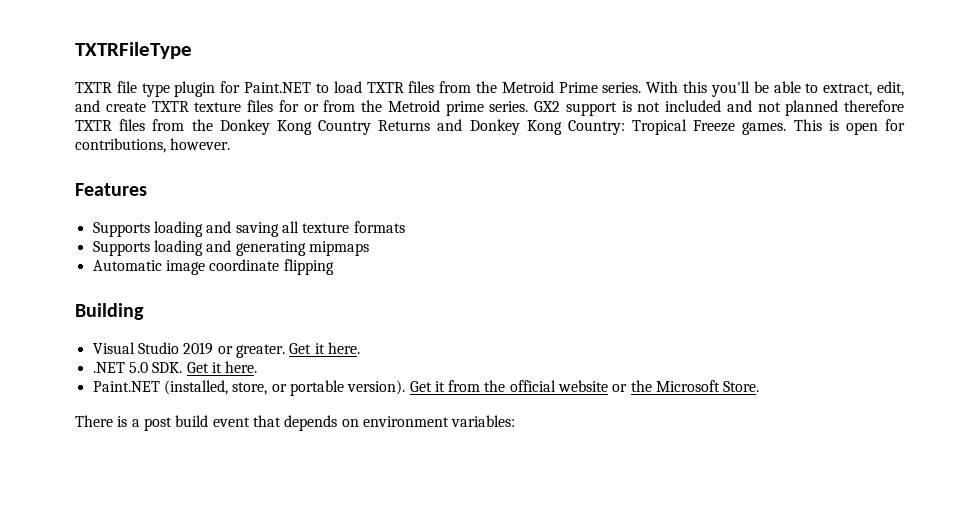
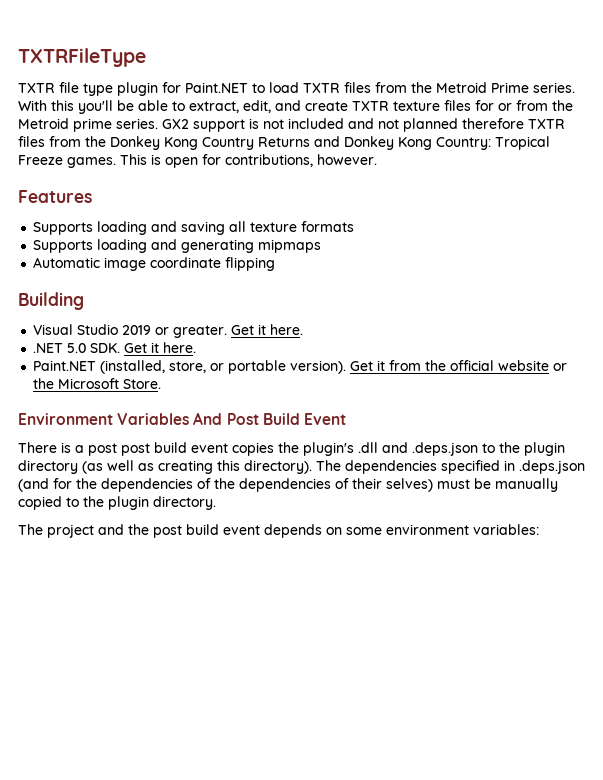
+ Environment Variables And Post Build Event
- There is a post build event that depends on environment variables:
+ There is a post post build event copies the plugin's .dll and .deps.json to the plugin directory (as well as creating this directory). The dependencies specified in .deps.json (and for the dependencies of the dependencies of their selves) must be manually copied to the plugin directory.
+ The project and the post build event depends on some environment variables:

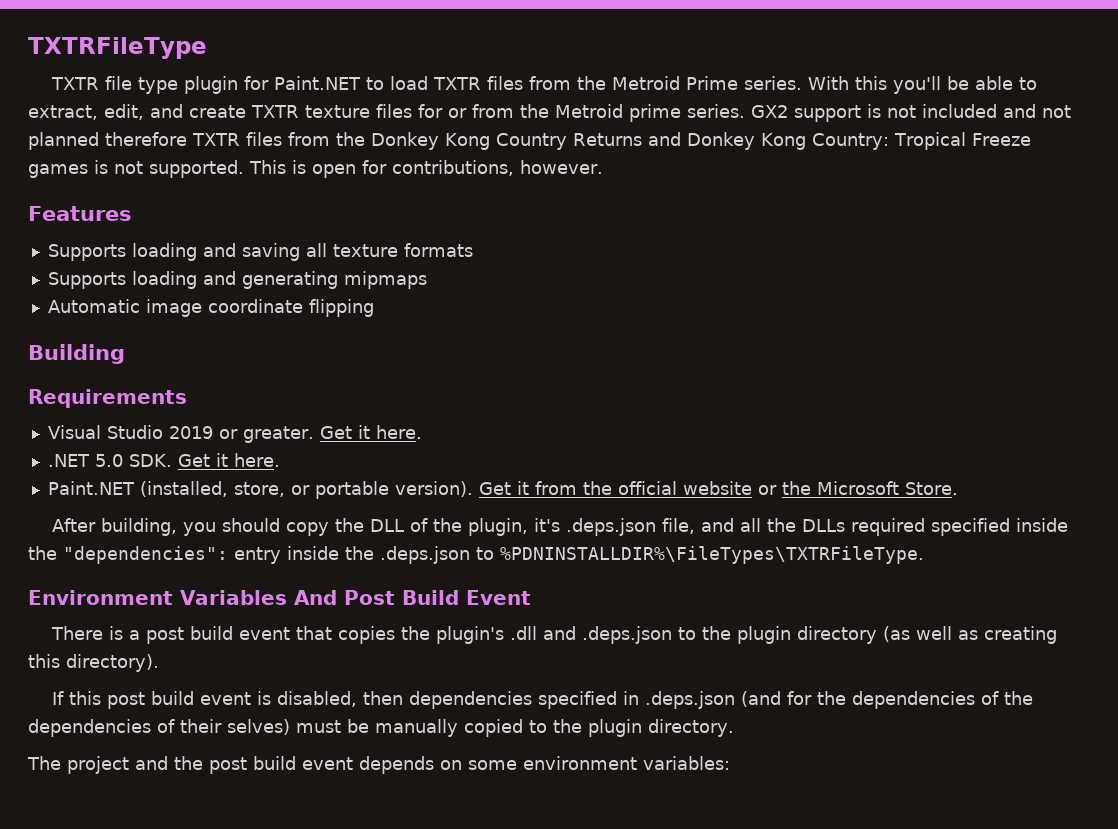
- GX2 support is not included and not planned therefore TXTR files from the Donkey Kong Country Returns and Donkey Kong Country: Tropical Freeze games.
+ GX2 support is not included and not planned therefore TXTR files from the Donkey Kong Country Returns and Donkey Kong Country: Tropical Freeze games is not supported.
+ Requirements
+ After building, you should copy the DLL of the plugin, it's .deps.json file, and all the DLLs required specified inside the "dependencies": entry inside the .deps.json to %PDNINSTALLDIR%\FileTypes\TXTRFileType.
- There is a post post build event copies the plugin's .dll and .deps.json to the plugin directory (as well as creating this directory). The dependencies specified in .deps.json (and for the dependencies of the dependencies of their selves) must be manually copied to the plugin directory.
+ There is a post build event that copies the plugin's .dll and .deps.json to the plugin directory (as well as creating this directory).
+ If this post build event is disabled, then dependencies specified in .deps.json (and for the dependencies of the dependencies of their selves) must be manually copied to the plugin directory.

